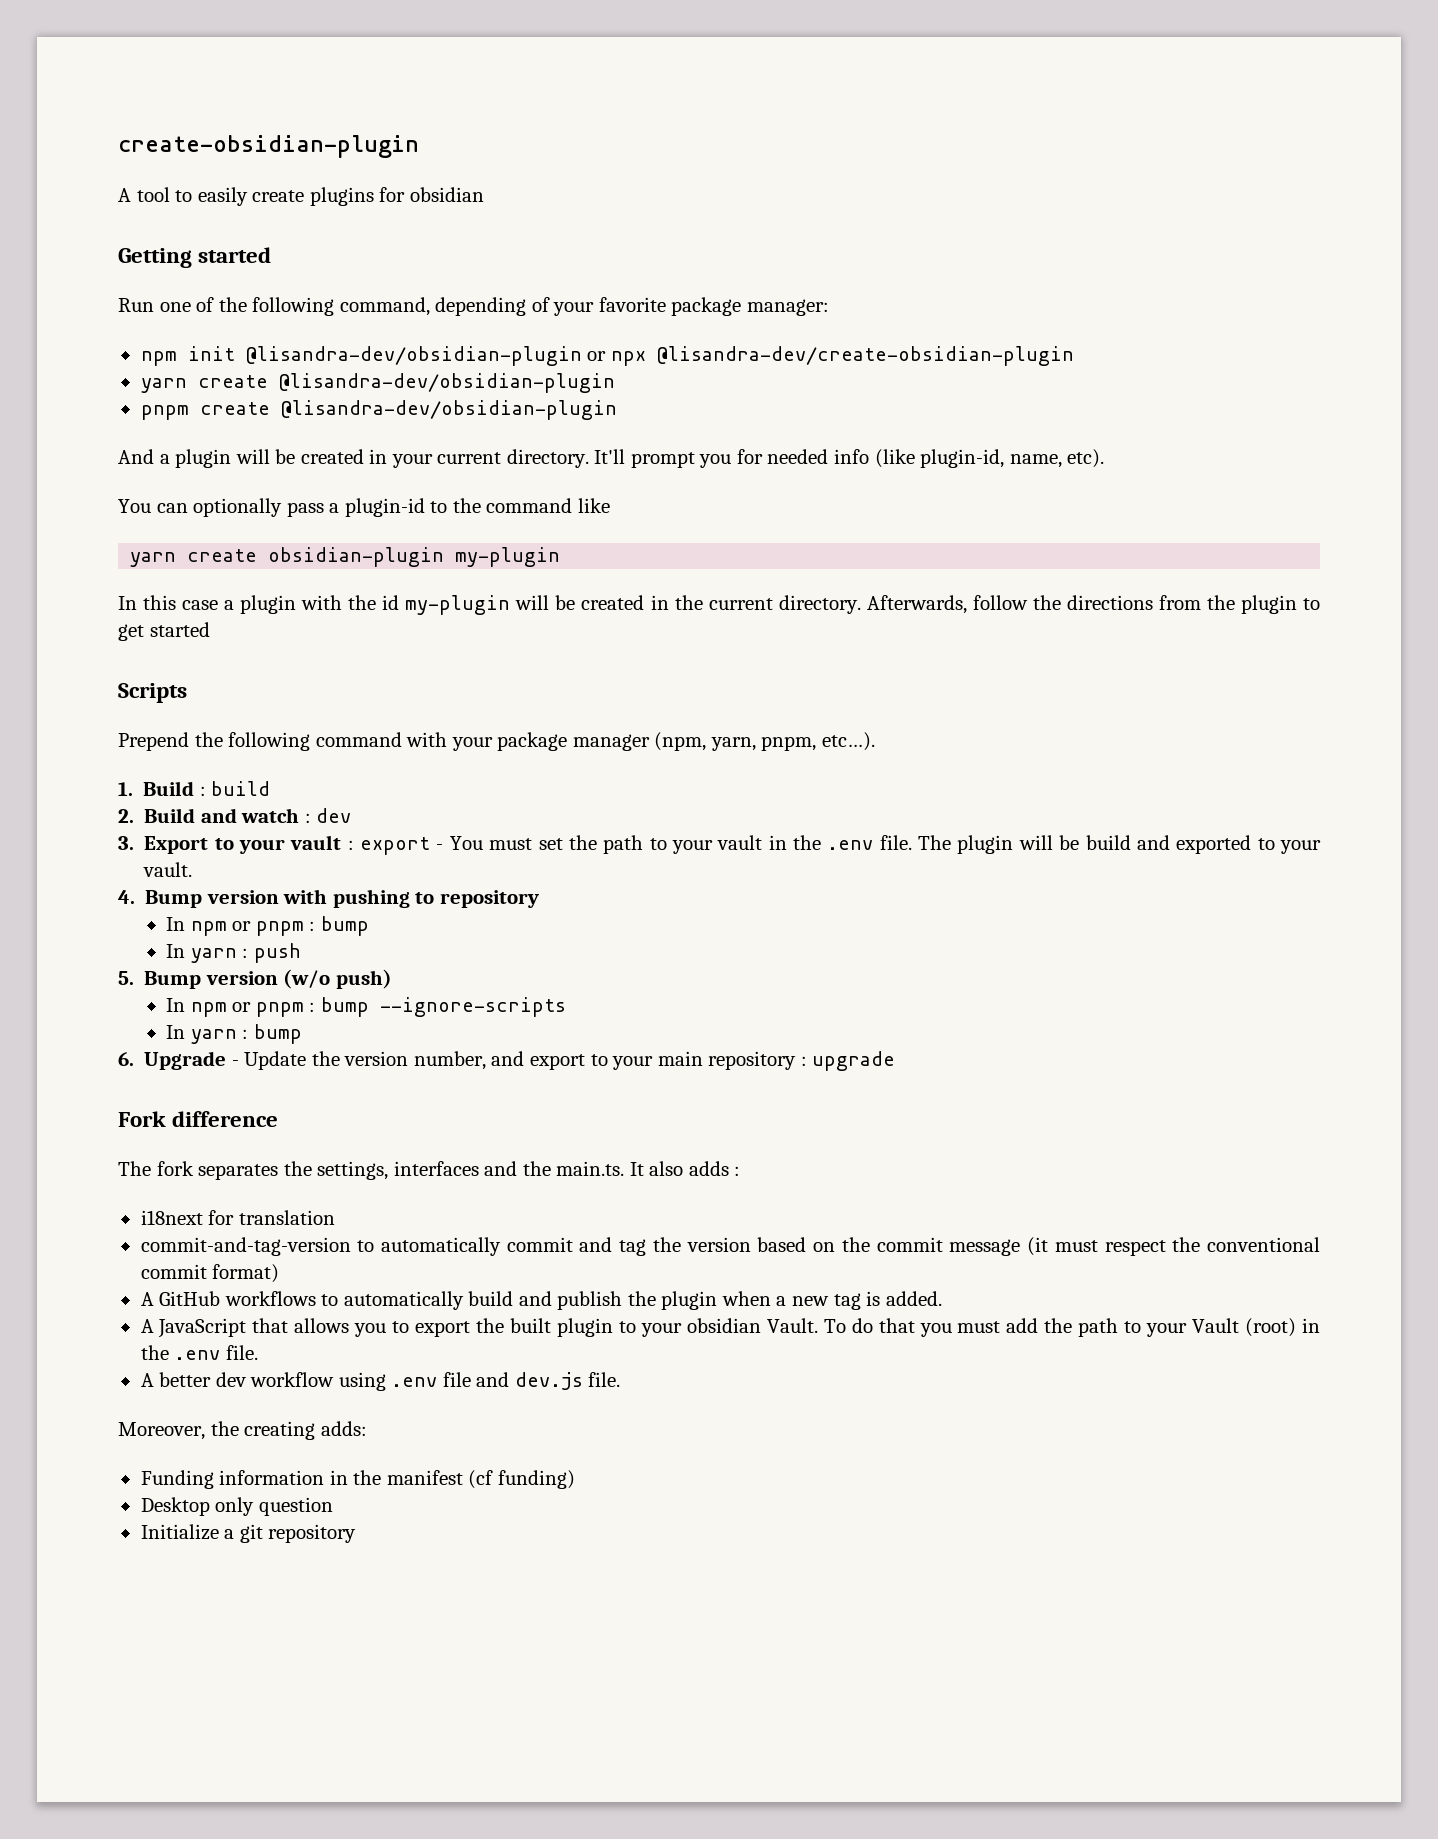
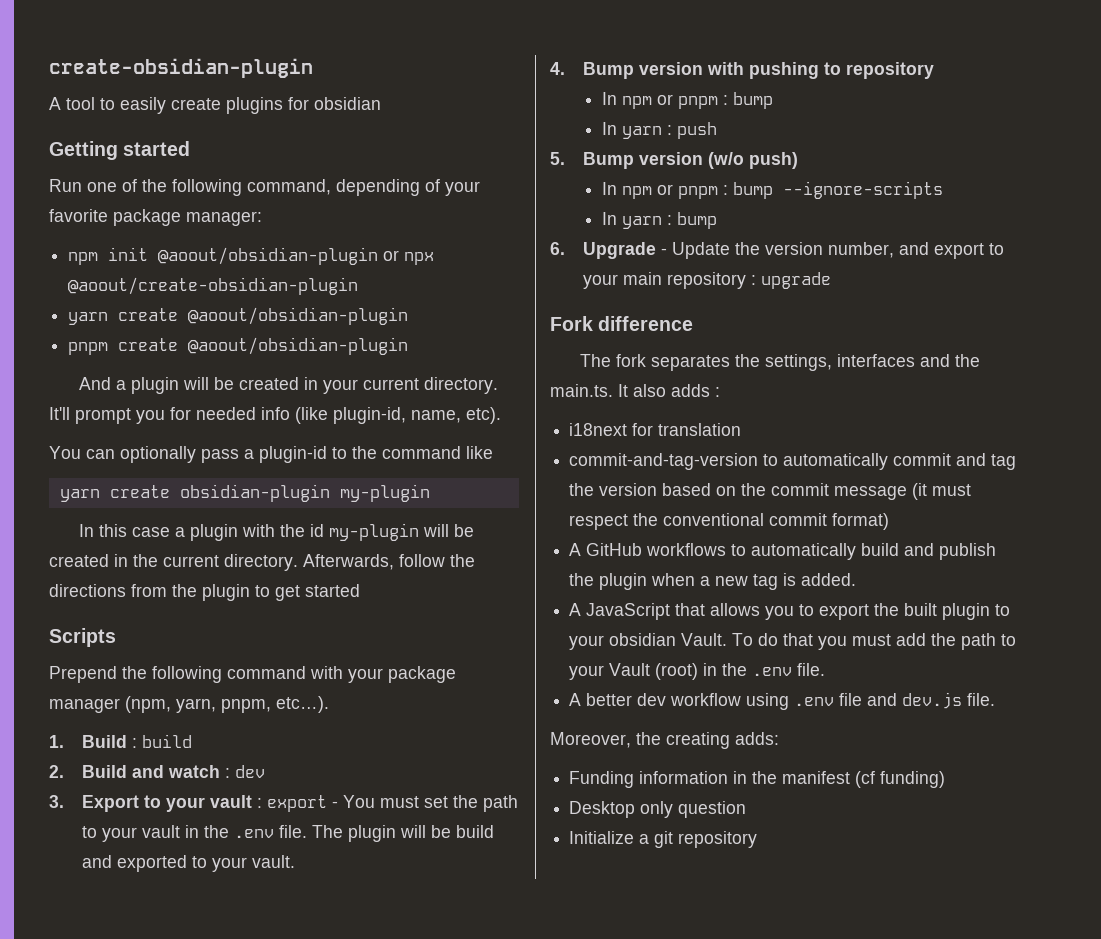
- npm init @lisandra-dev/obsidian-plugin or npx @lisandra-dev/create-obsidian-plugin
- yarn create @lisandra-dev/obsidian-plugin
+ npm init @aoout/obsidian-plugin or npx @aoout/create-obsidian-plugin
+ yarn create @aoout/obsidian-plugin
- pnpm create @lisandra-dev/obsidian-plugin
+ pnpm create @aoout/obsidian-plugin

